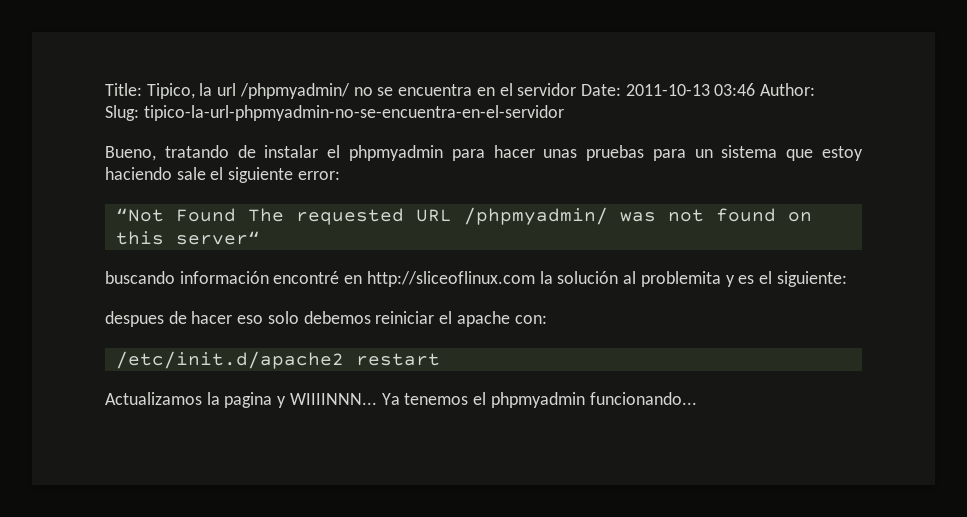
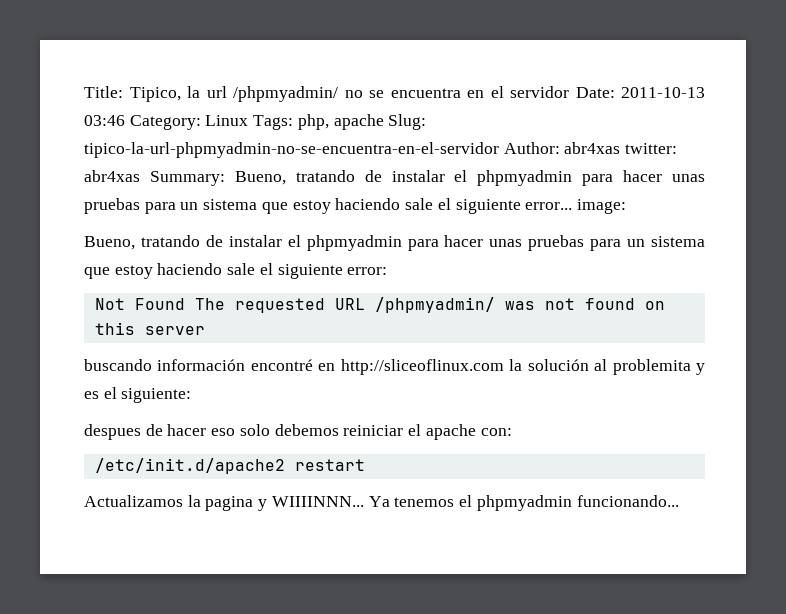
- Title: Tipico, la url /phpmyadmin/ no se encuentra en el servidor Date: 2011-10-13 03:46 Author:
- Slug: tipico-la-url-phpmyadmin-no-se-encuentra-en-el-servidor
+ Title: Tipico, la url /phpmyadmin/ no se encuentra en el servidor Date: 2011-10-13 03:46 Category: Linux Tags: php, apache Slug: tipico-la-url-phpmyadmin-no-se-encuentra-en-el-servidor Author: abr4xas twitter: abr4xas Summary: Bueno, tratando de instalar el phpmyadmin para hacer unas pruebas para un sistema que estoy haciendo sale el siguiente error... image:
- “Not Found The requested URL /phpmyadmin/ was not found on this server“
+ Not Found The requested URL /phpmyadmin/ was not found on this server

